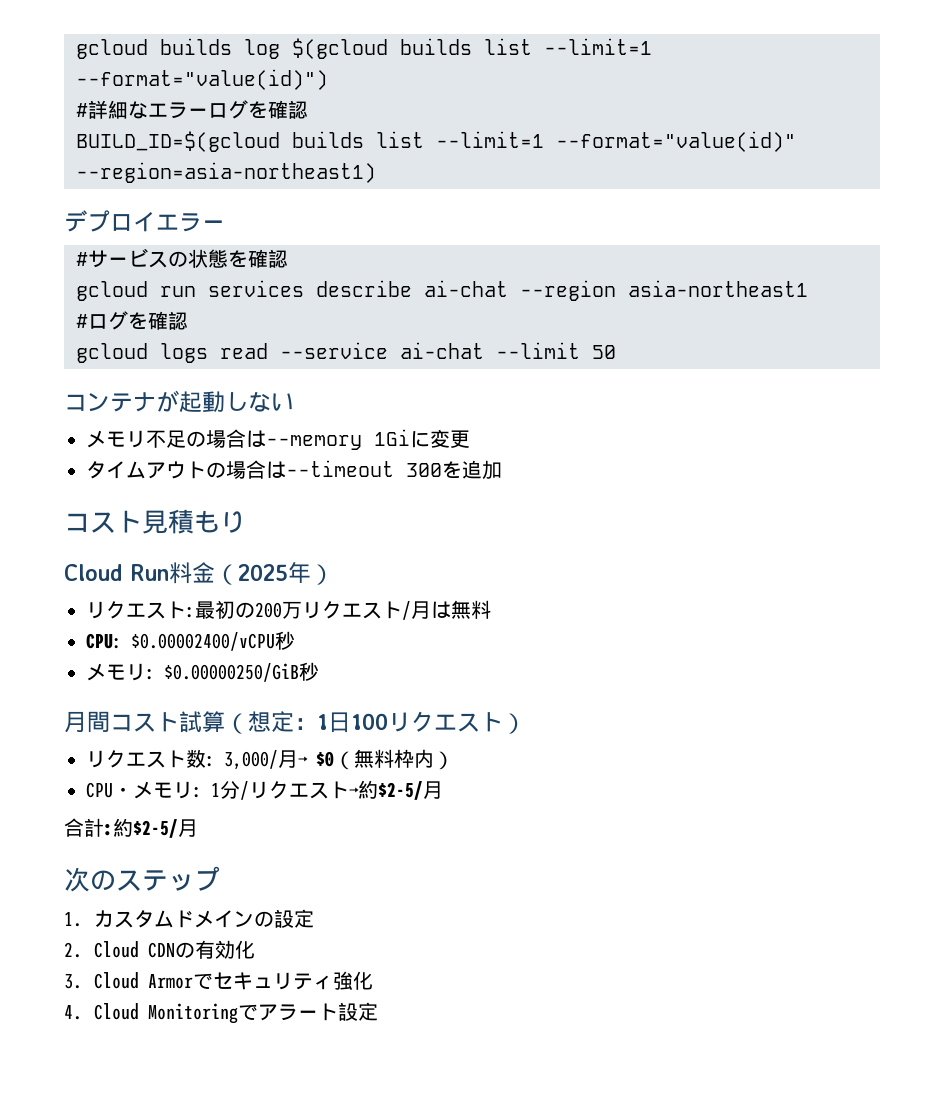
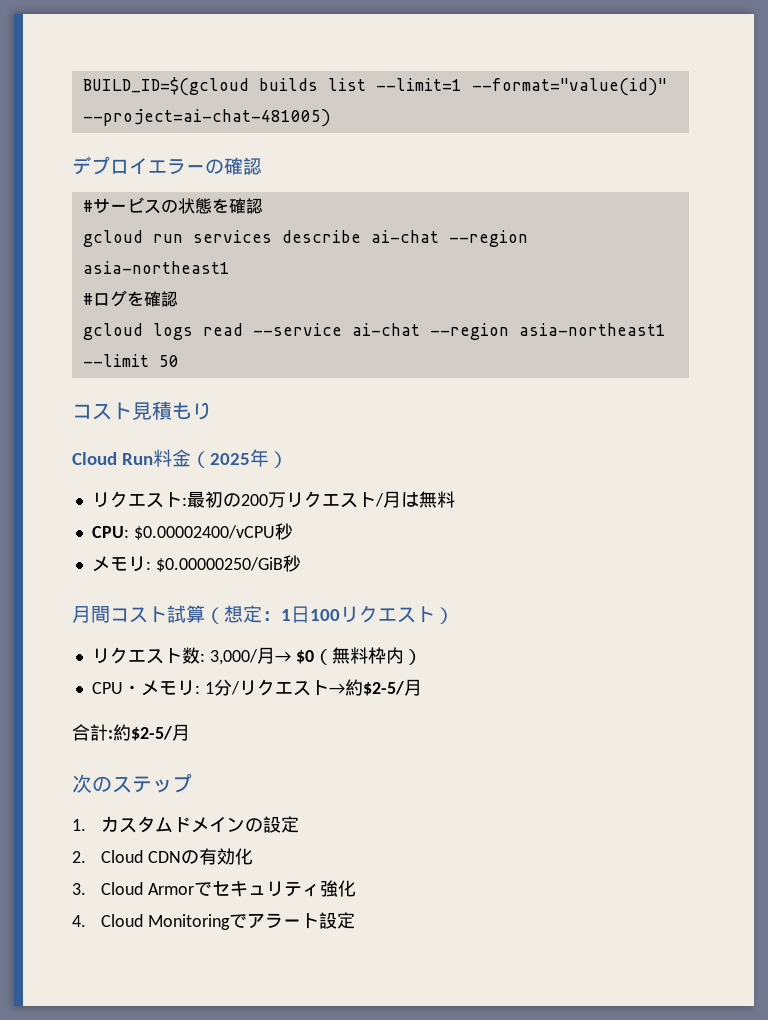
- gcloud builds log $(gcloud builds list --limit=1 --format="value(id)")
- #詳細なエラーログを確認
- BUILD_ID=$(gcloud builds list --limit=1 --format="value(id)" --region=asia-northeast1)
+ BUILD_ID=$(gcloud builds list --limit=1 --format="value(id)" --project=ai-chat-481005)
- デプロイエラー
+ デプロイエラーの確認
- gcloud logs read --service ai-chat --limit 50
+ gcloud logs read --service ai-chat --region asia-northeast1 --limit 50
- コンテナが起動しない
- メモリ不足の場合は--memory 1Giに変更
- タイムアウトの場合は--timeout 300を追加

